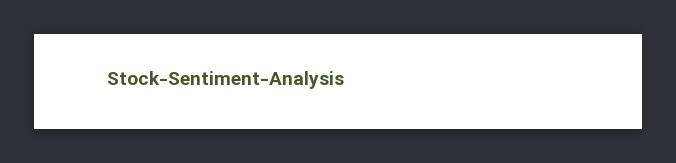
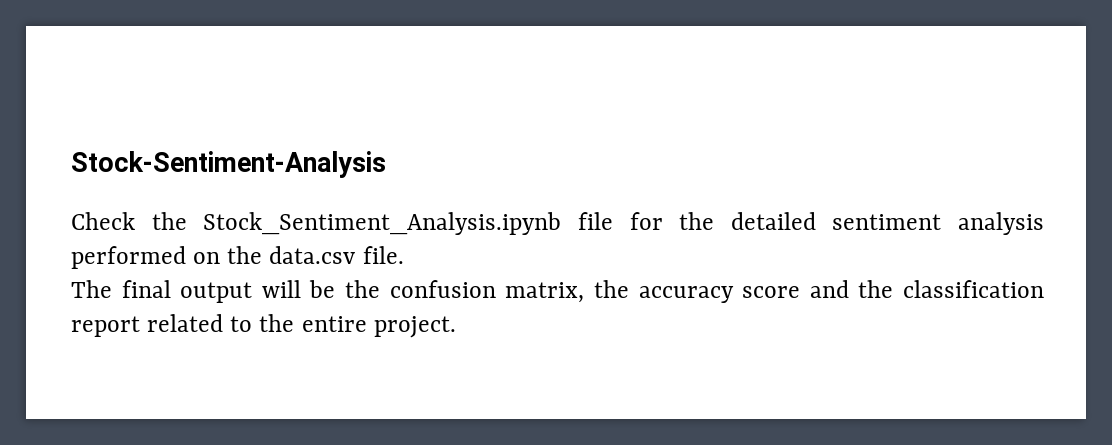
+ Check the Stock_Sentiment_Analysis.ipynb file for the detailed sentiment analysis performed on the data.csv file.
+ The final output will be the confusion matrix, the accuracy score and the classification report related to the entire project.

